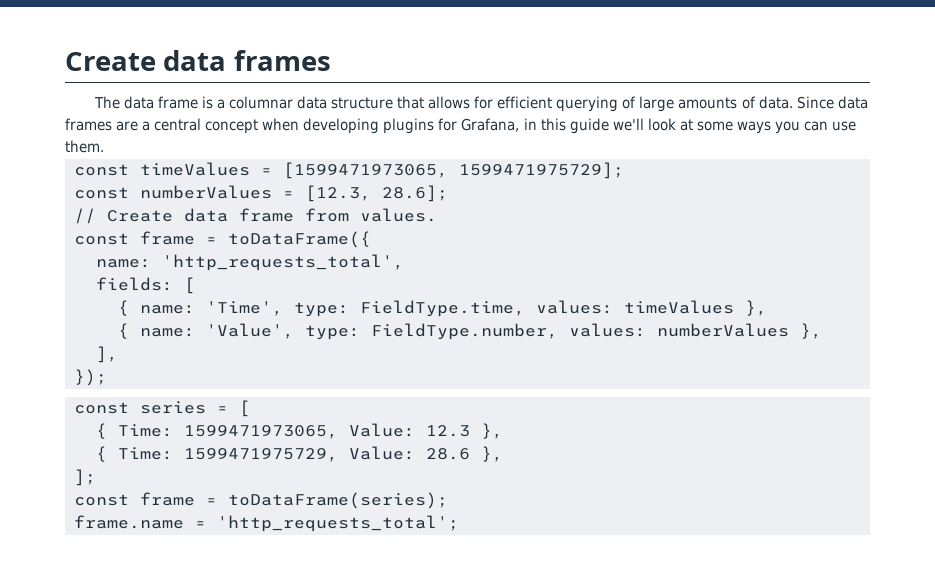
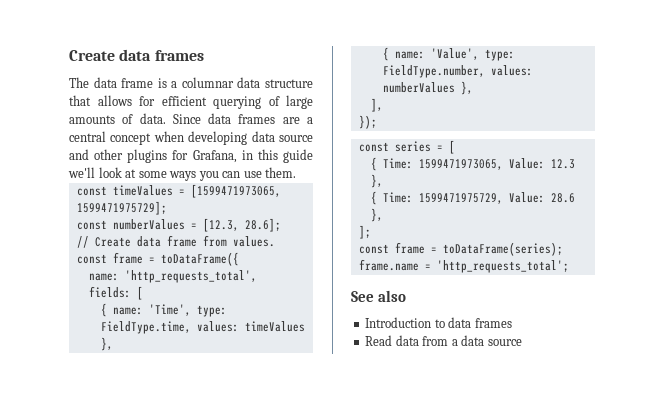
- Since data frames are a central concept when developing plugins for Grafana, in this guide we'll look at some ways you can use them.
+ Since data frames are a central concept when developing data source and other plugins for Grafana, in this guide we'll look at some ways you can use them.
+ See also
+ Introduction to data frames
+ Read data from a data source

